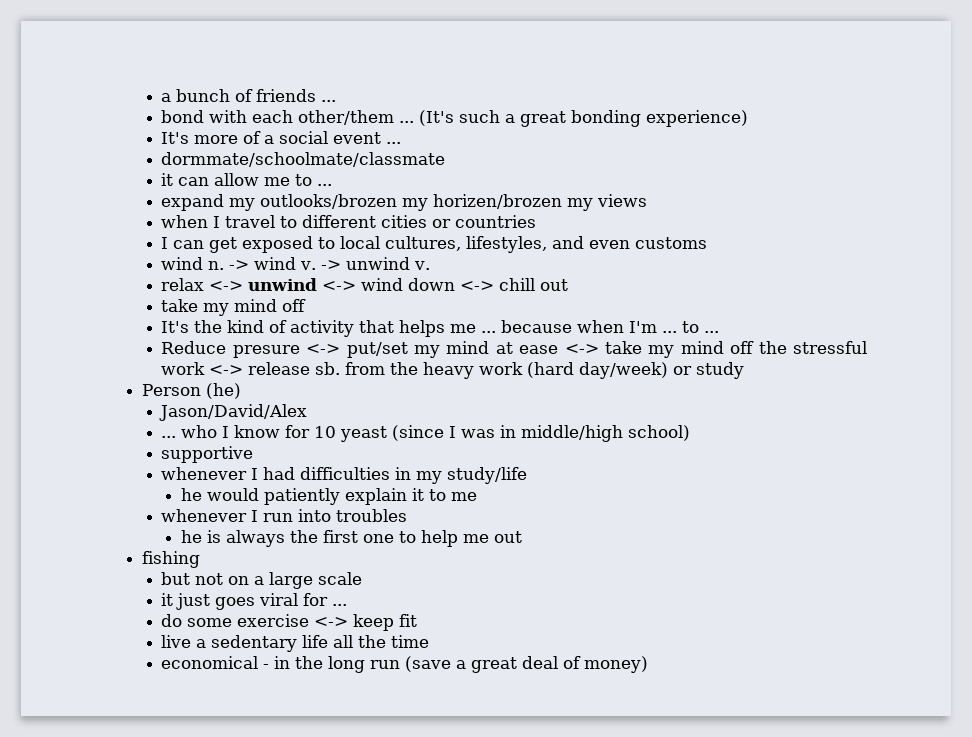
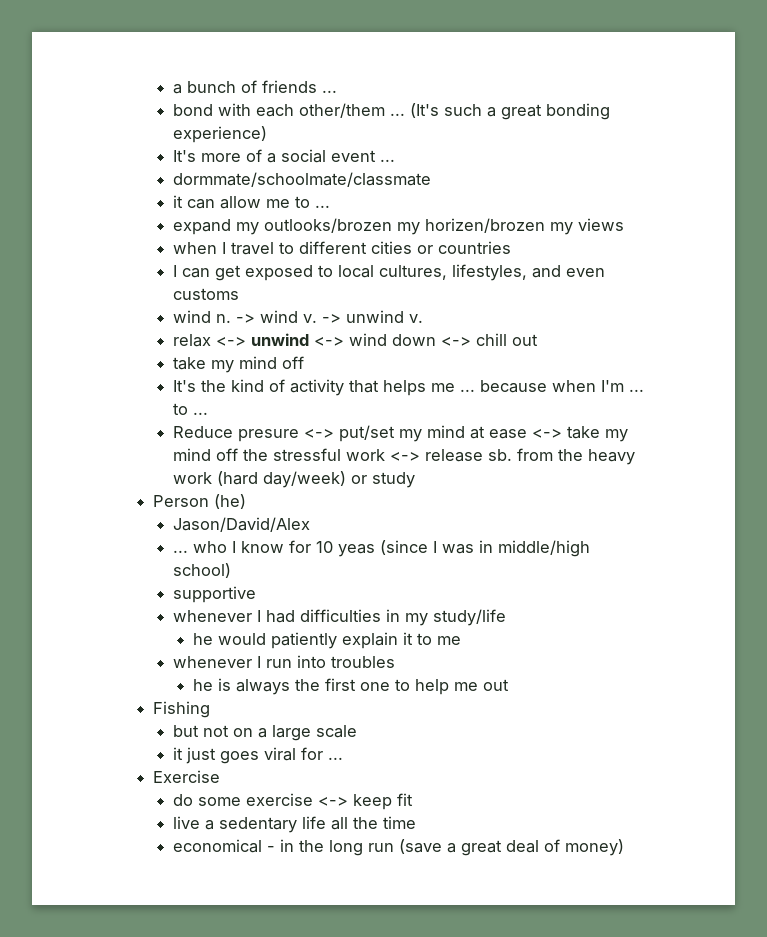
- ... who I know for 10 yeast (since I was in middle/high school)
+ ... who I know for 10 yeas (since I was in middle/high school)
- fishing
+ Fishing
+ Exercise

